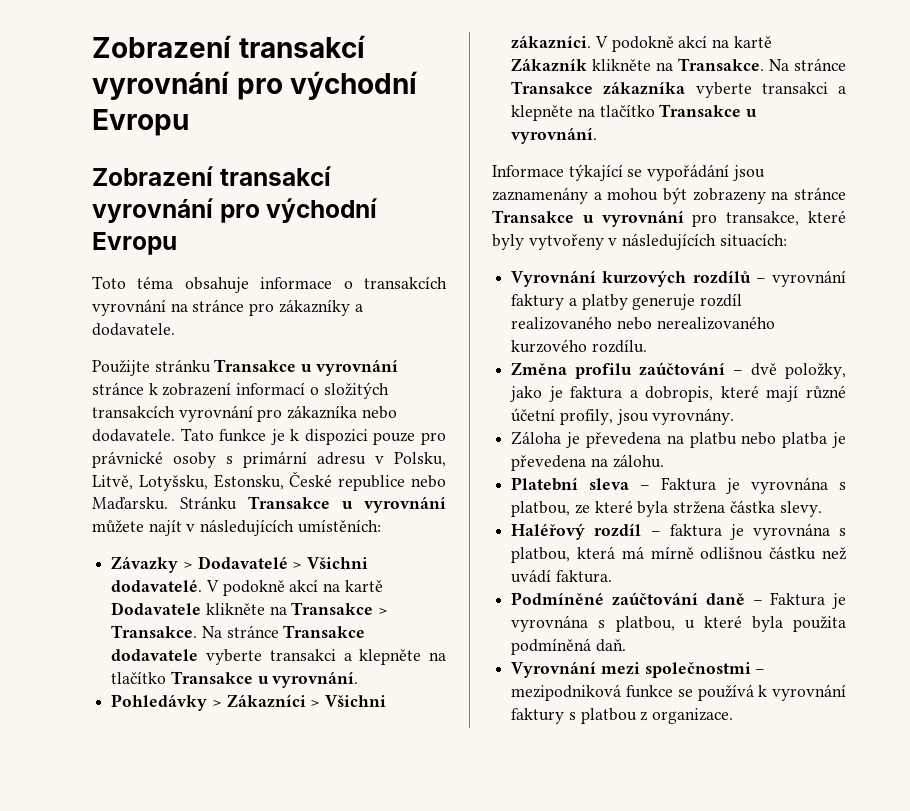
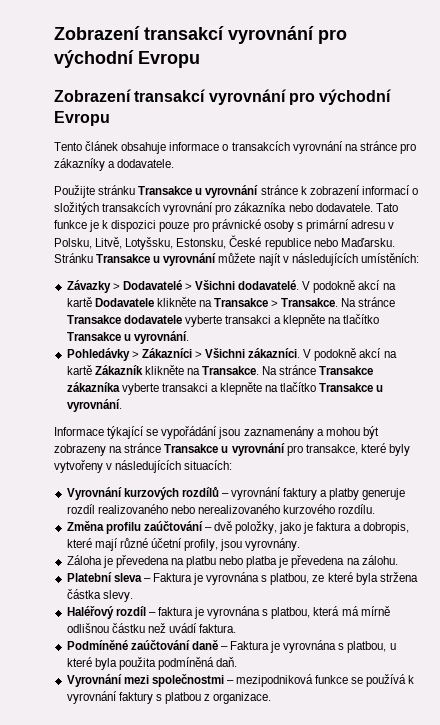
- Toto téma obsahuje informace o transakcích vyrovnání na stránce pro zákazníky a dodavatele.
+ Tento článek obsahuje informace o transakcích vyrovnání na stránce pro zákazníky a dodavatele.

